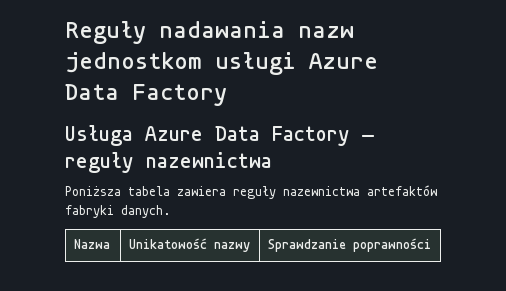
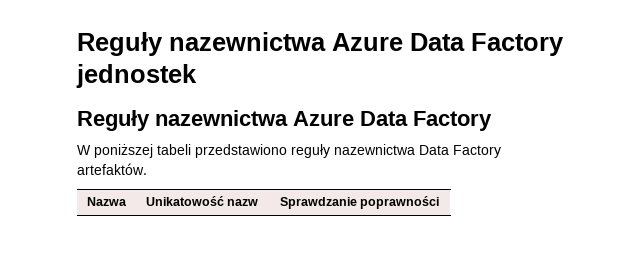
- Reguły nadawania nazw jednostkom usługi Azure Data Factory
- Usługa Azure Data Factory — reguły nazewnictwa
- Poniższa tabela zawiera reguły nazewnictwa artefaktów fabryki danych.
+ Reguły nazewnictwa Azure Data Factory jednostek
+ Reguły nazewnictwa Azure Data Factory
+ W poniższej tabeli przedstawiono reguły nazewnictwa Data Factory artefaktów.
- Nazwa | Unikatowość nazwy | Sprawdzanie poprawności
+ Nazwa | Unikatowość nazw | Sprawdzanie poprawności

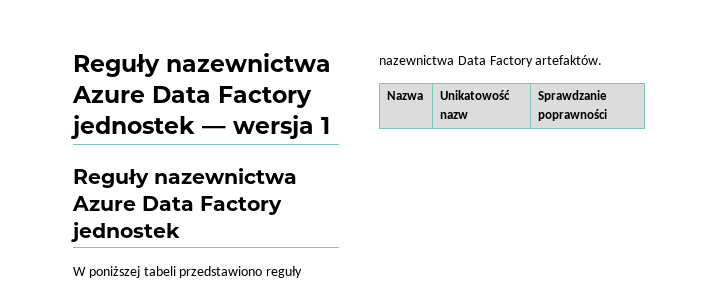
+ Reguły nazewnictwa Azure Data Factory jednostek — wersja 1
  Reguły nazewnictwa Azure Data Factory jednostek
- Reguły nazewnictwa Azure Data Factory

